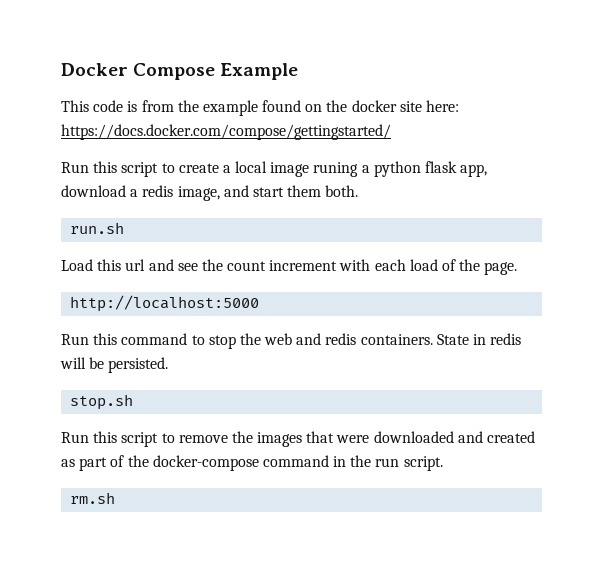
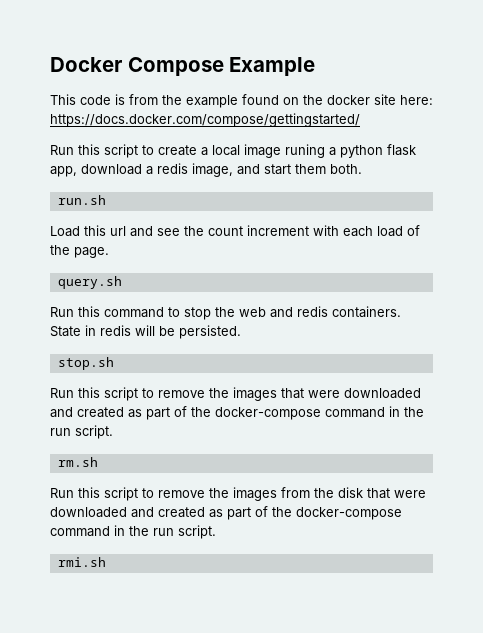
- http://localhost:5000
+ query.sh
+ Run this script to remove the images from the disk that were downloaded and created as part of the docker-compose command in the run script.
+ rmi.sh

